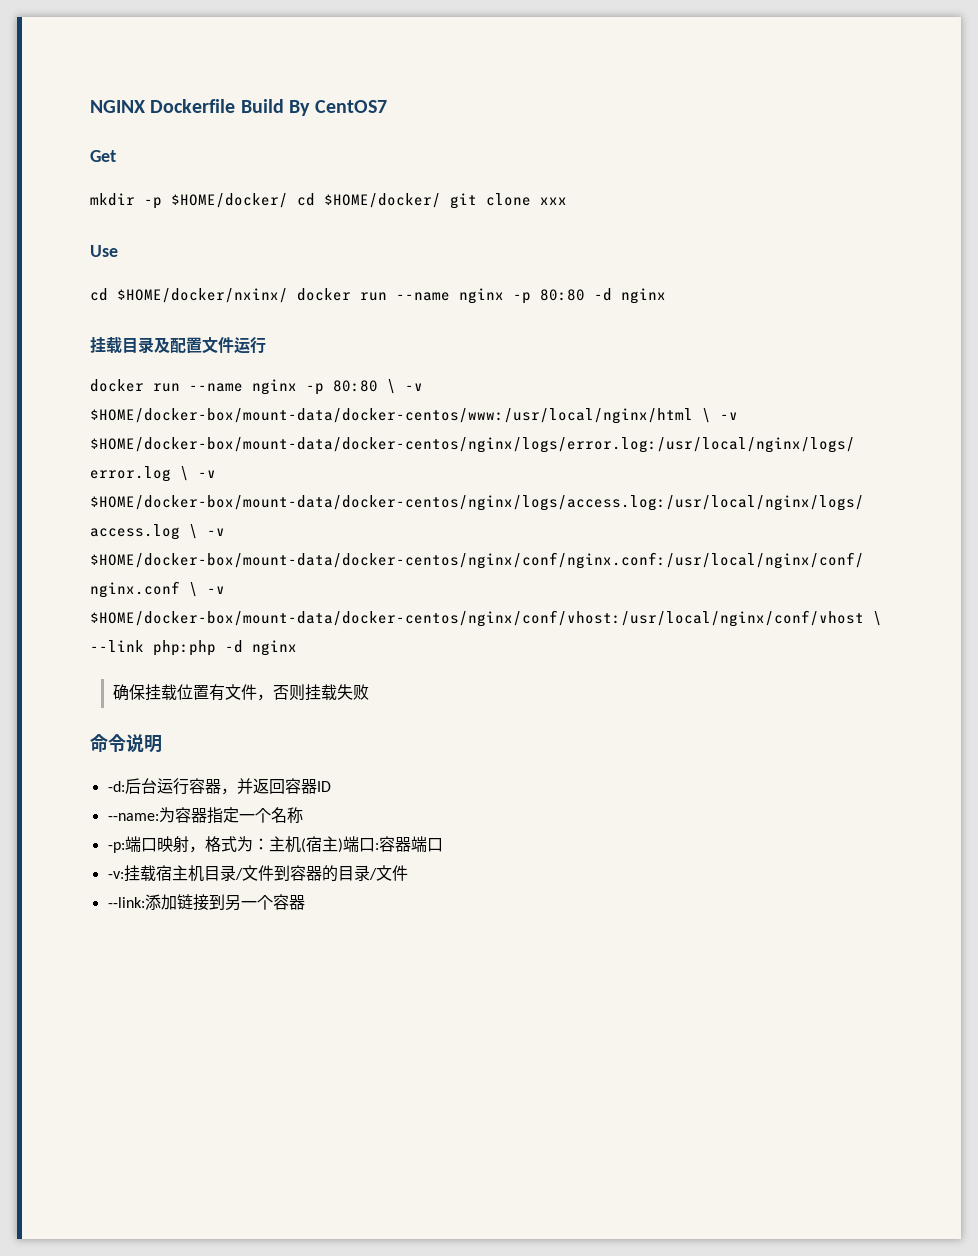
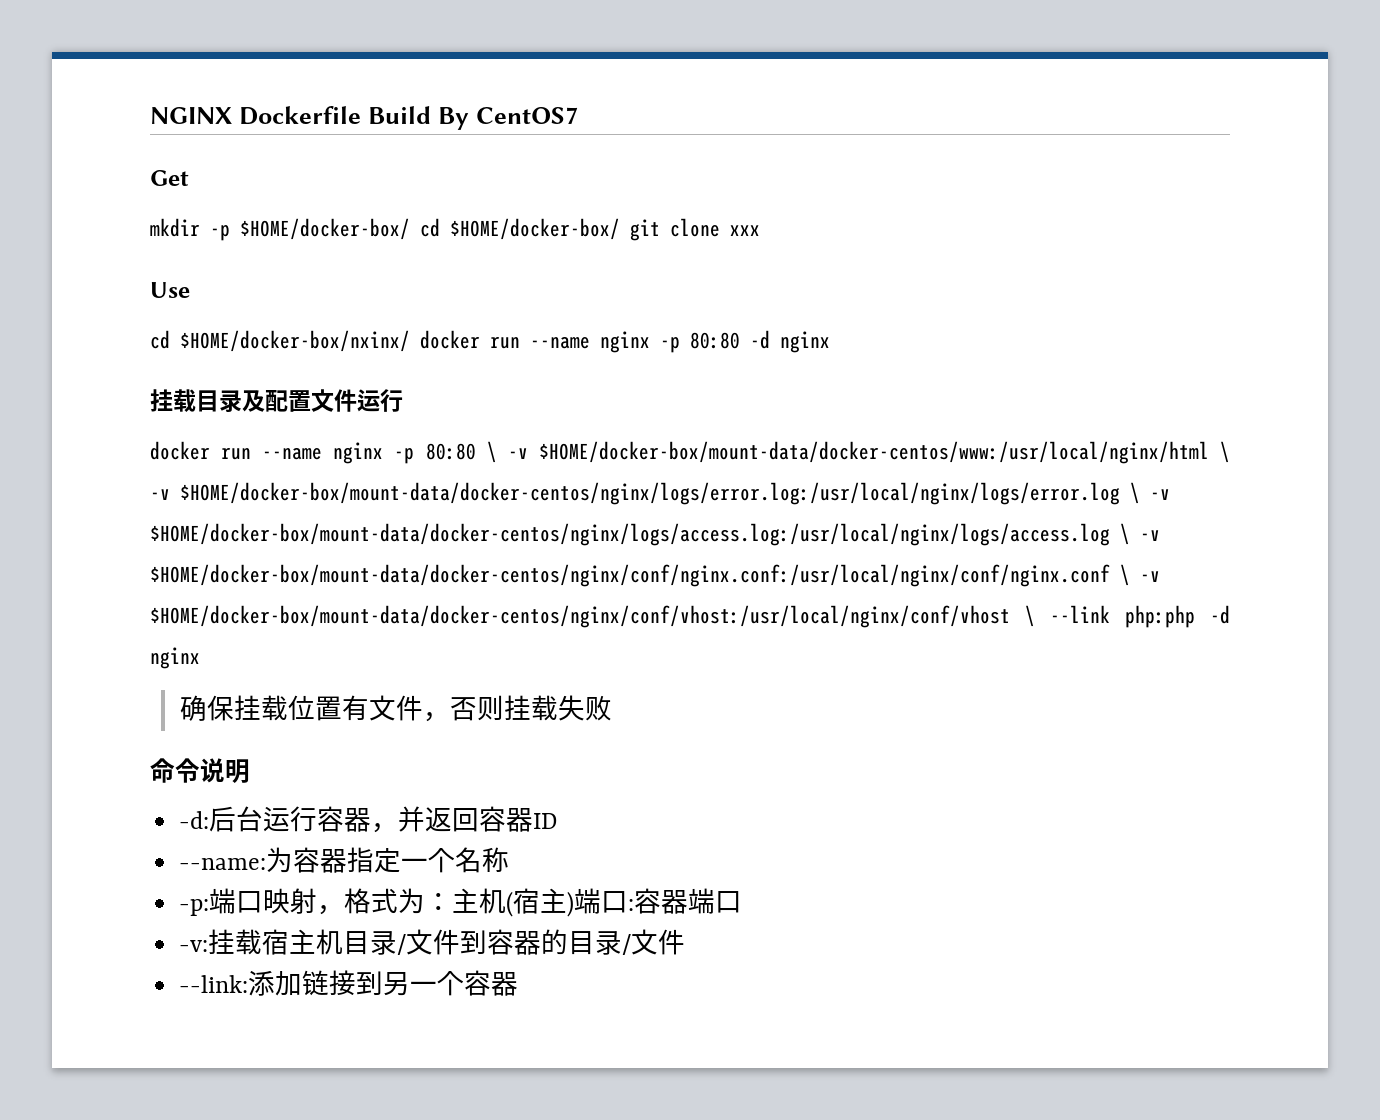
- mkdir -p $HOME/docker/ cd $HOME/docker/ git clone xxx
+ mkdir -p $HOME/docker-box/ cd $HOME/docker-box/ git clone xxx
- cd $HOME/docker/nxinx/ docker run --name nginx -p 80:80 -d nginx
+ cd $HOME/docker-box/nxinx/ docker run --name nginx -p 80:80 -d nginx

